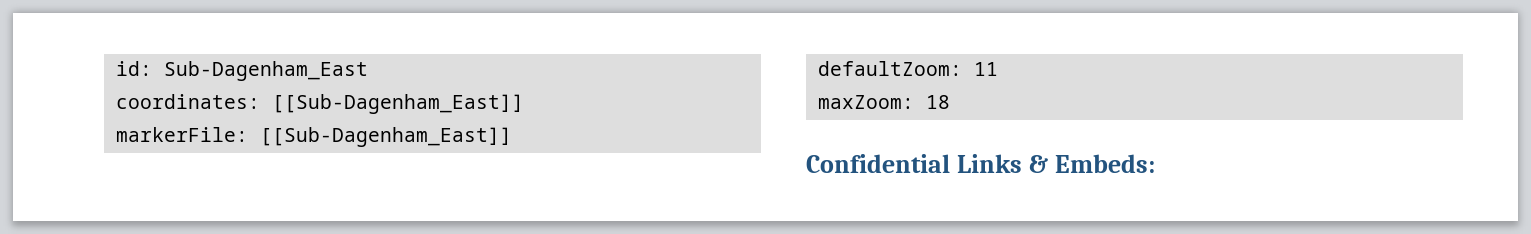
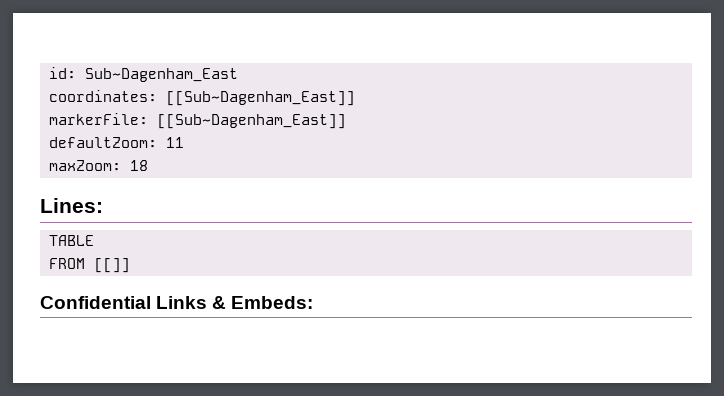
- id: Sub-Dagenham_East
+ id: Sub~Dagenham_East
- coordinates: [[Sub-Dagenham_East]]
+ coordinates: [[Sub~Dagenham_East]]
- markerFile: [[Sub-Dagenham_East]]
+ markerFile: [[Sub~Dagenham_East]]
+ Lines:
+ TABLE
+ FROM [[]]

